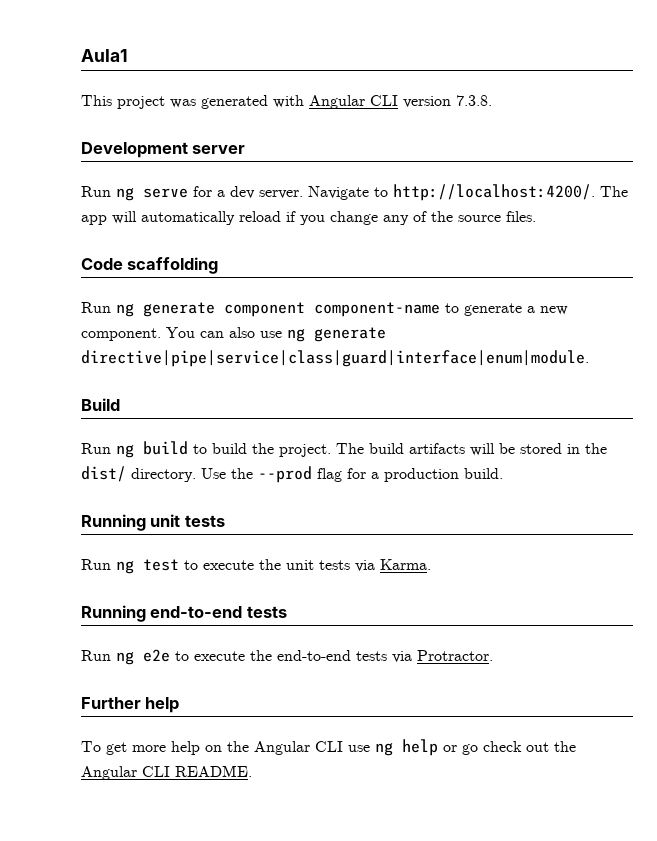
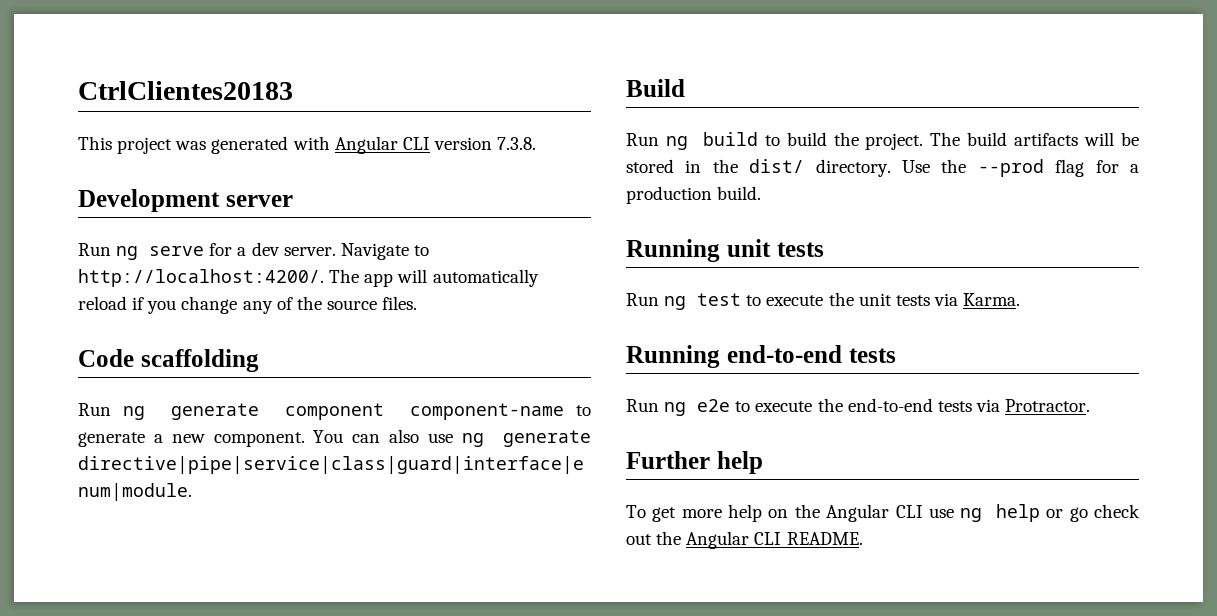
- Aula1
+ CtrlClientes20183

